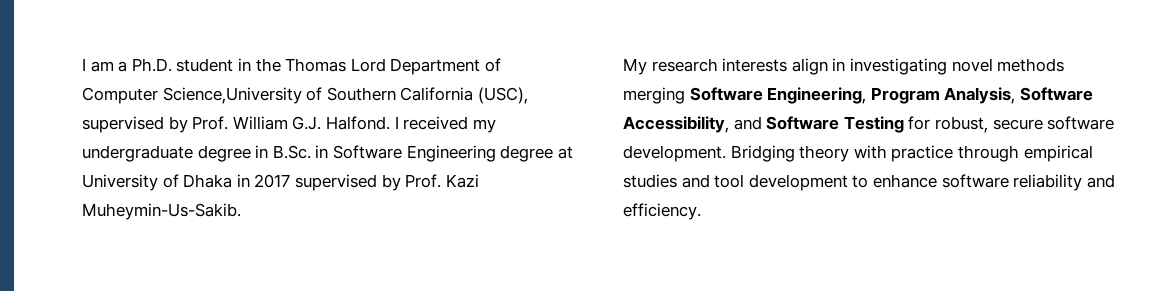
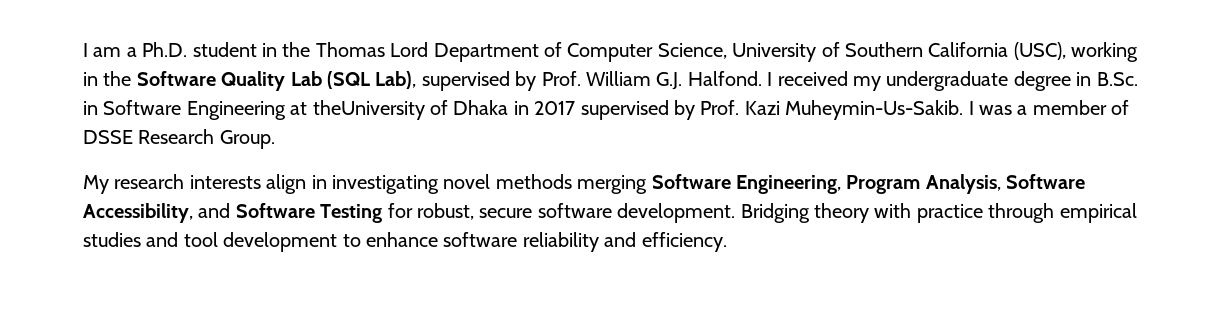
- I am a Ph.D. student in the Thomas Lord Department of Computer Science,University of Southern California (USC), supervised by Prof. William G.J. Halfond.
+ I am a Ph.D. student in the Thomas Lord Department of Computer Science, University of Southern California (USC), working in the Software Quality Lab (SQL Lab), supervised by Prof. William G.J. Halfond.
- I received my undergraduate degree in B.Sc. in Software Engineering degree at University of Dhaka in 2017 supervised by Prof. Kazi Muheymin-Us-Sakib.
+ I received my undergraduate degree in B.Sc. in Software Engineering at theUniversity of Dhaka in 2017 supervised by Prof. Kazi Muheymin-Us-Sakib. I was a member of DSSE Research Group.

